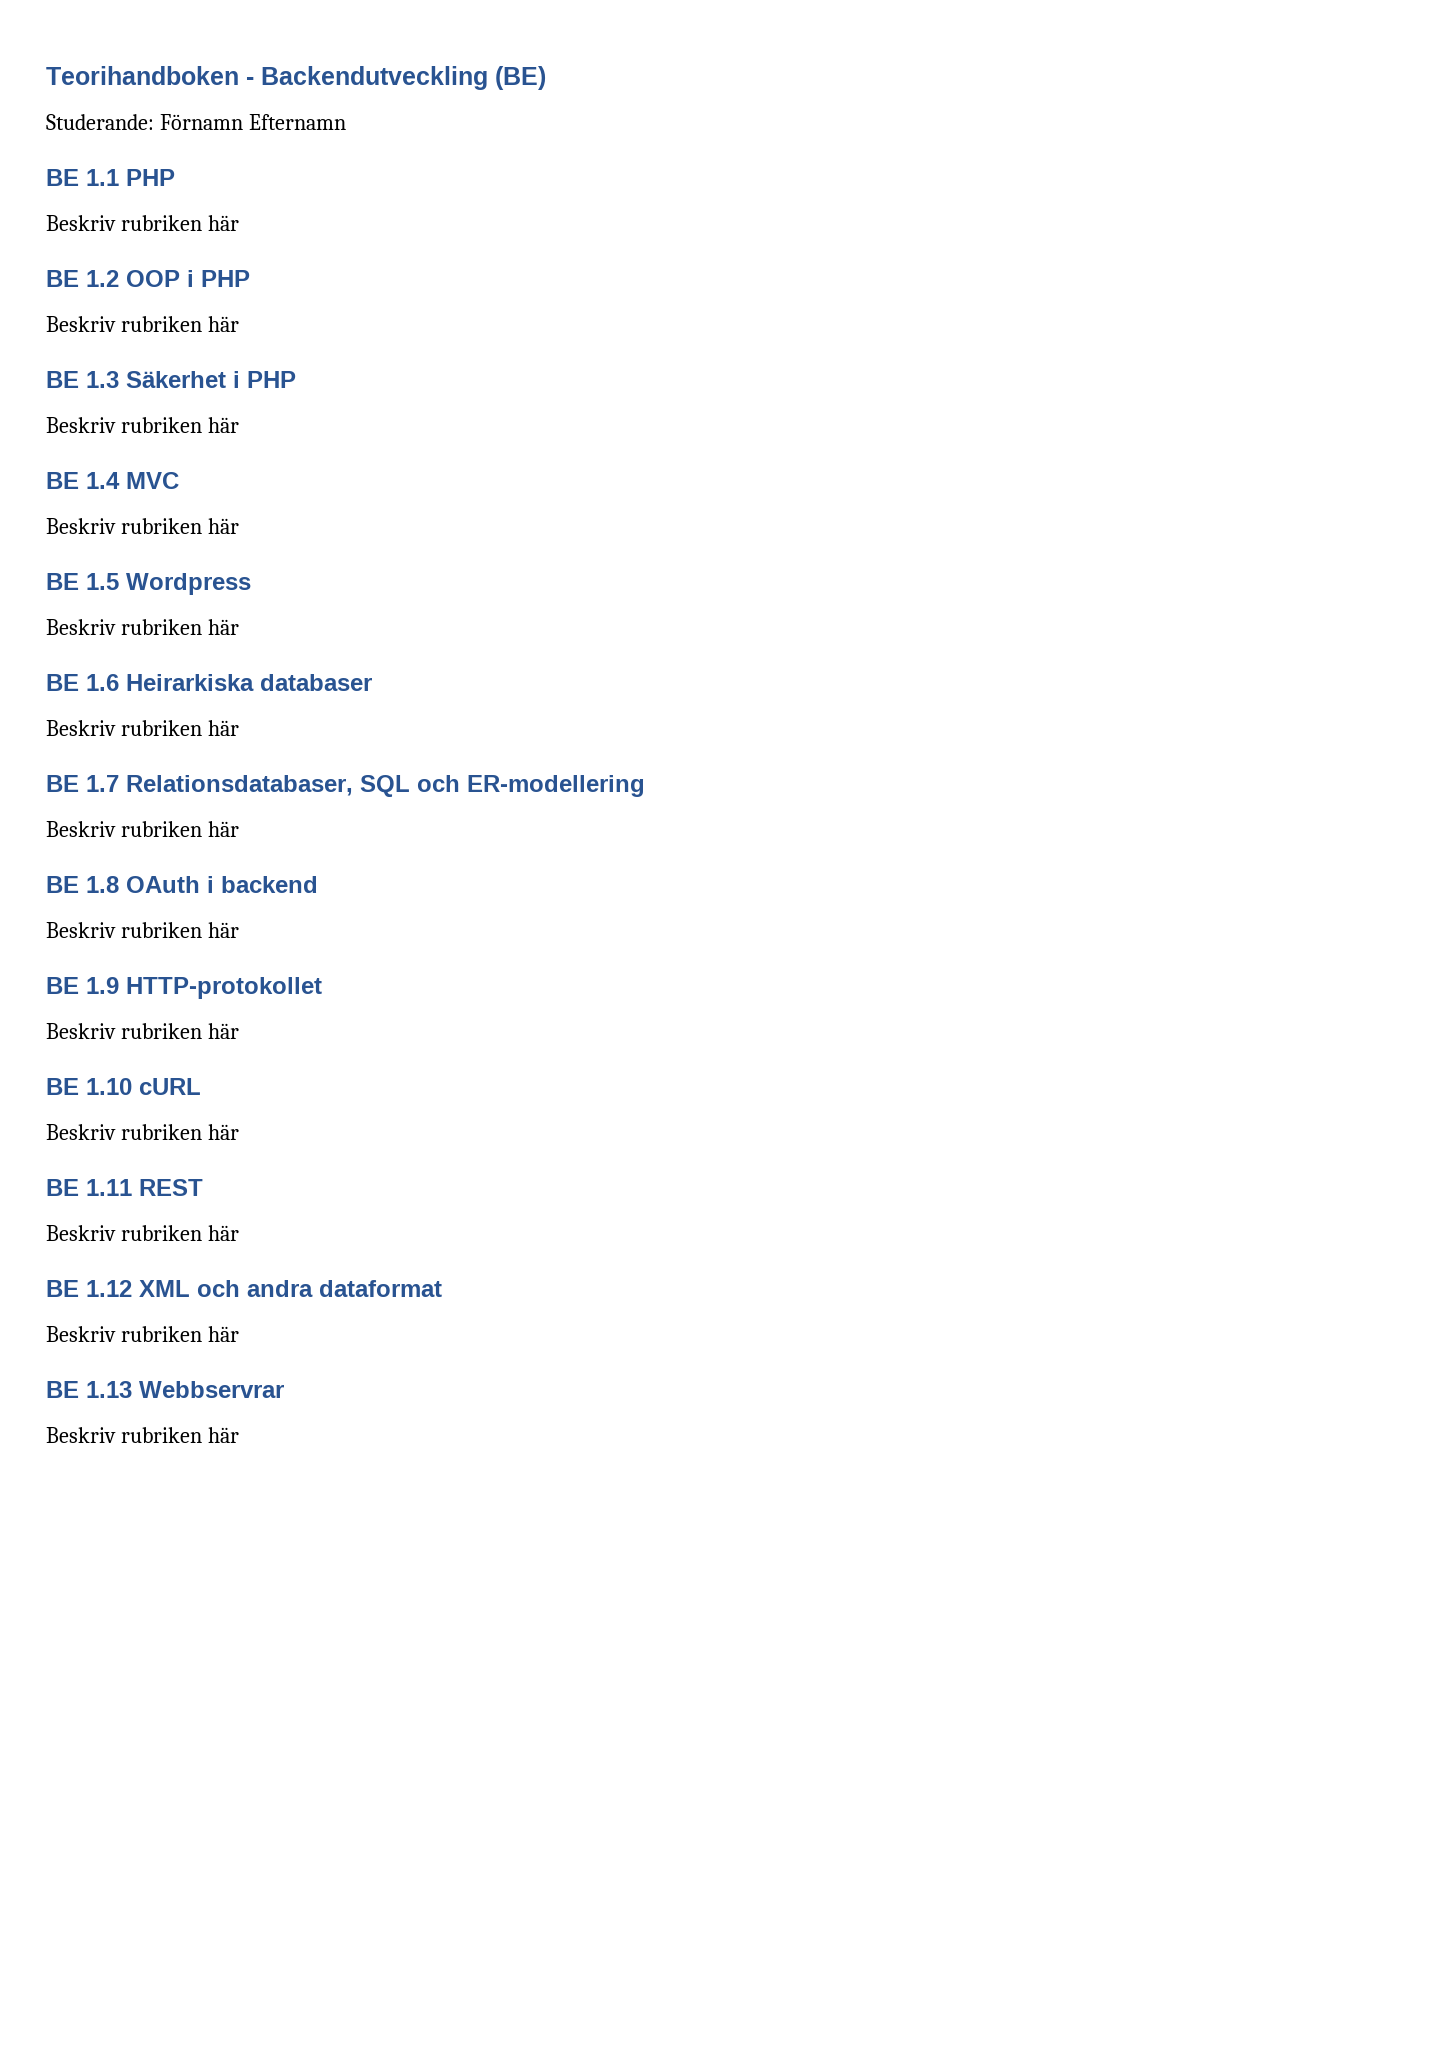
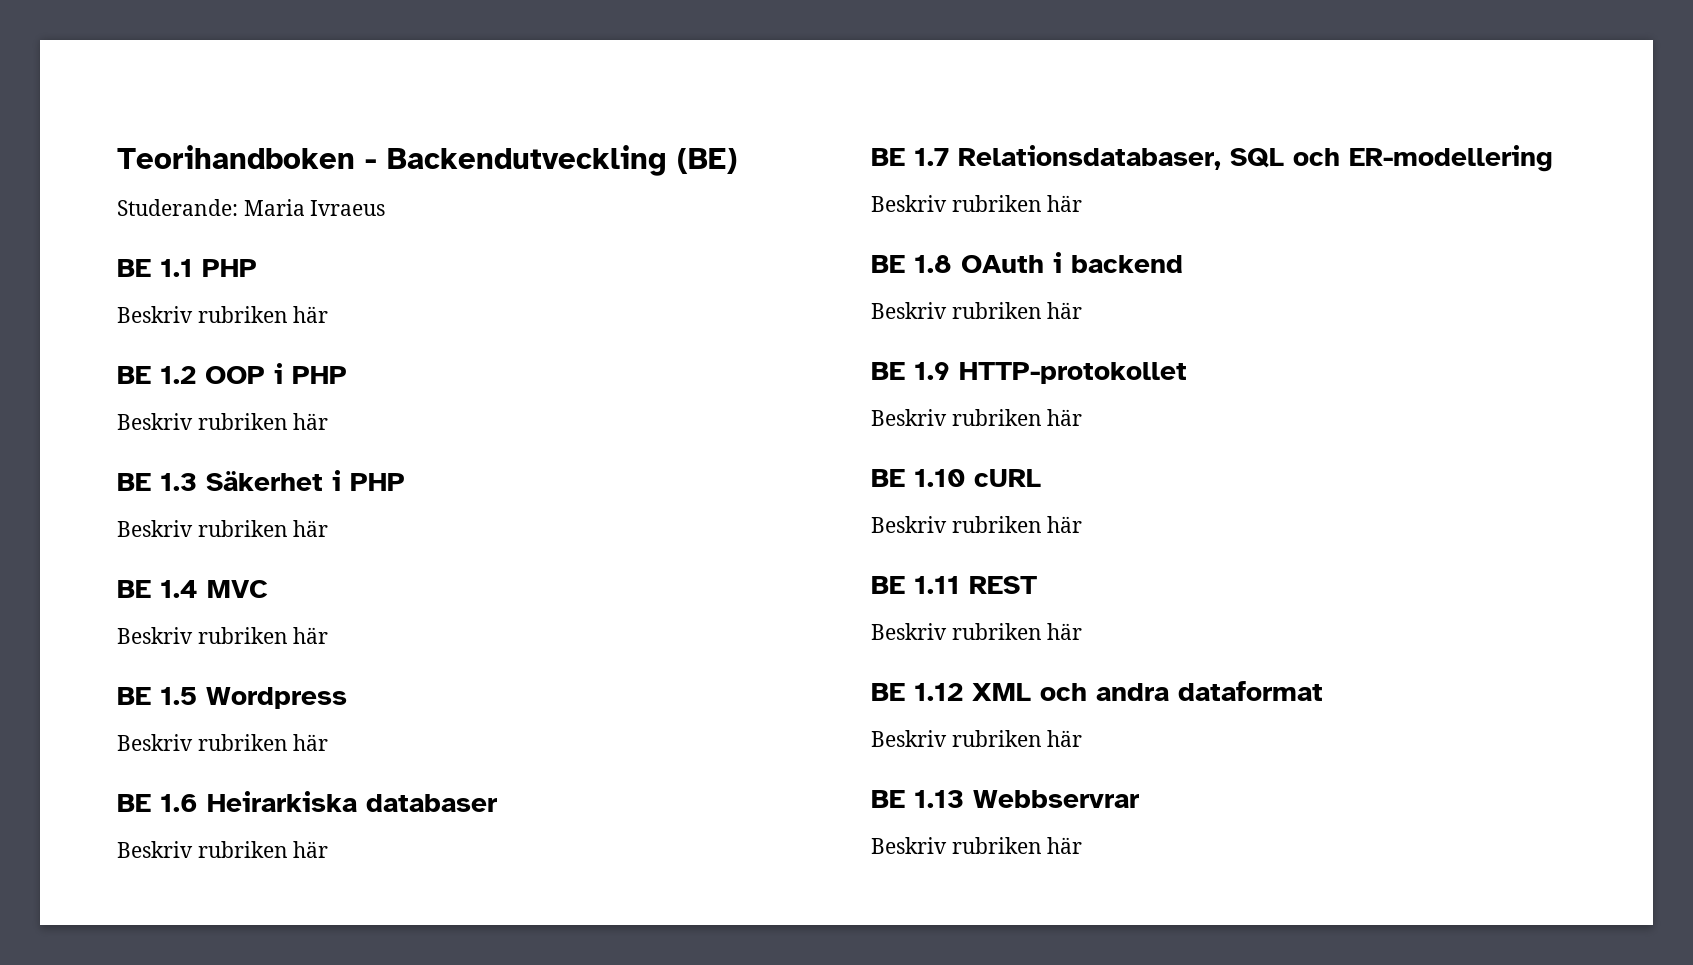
- Studerande: Förnamn Efternamn
+ Studerande: Maria Ivraeus

